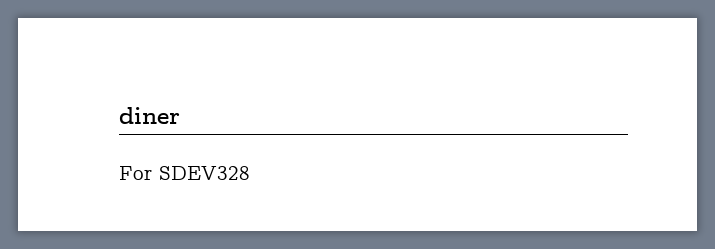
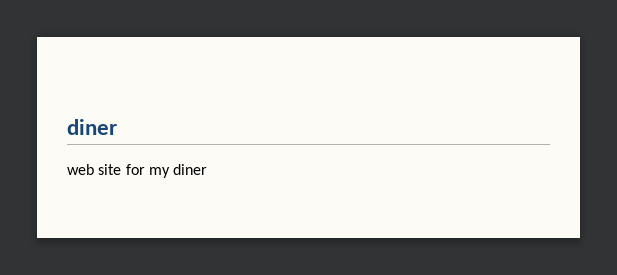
- For SDEV328
+ web site for my diner

